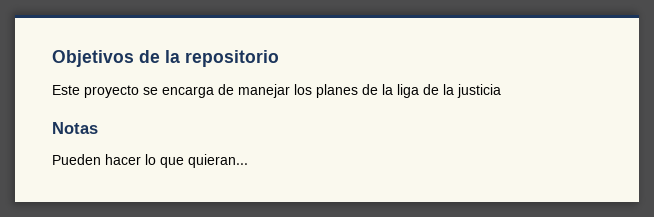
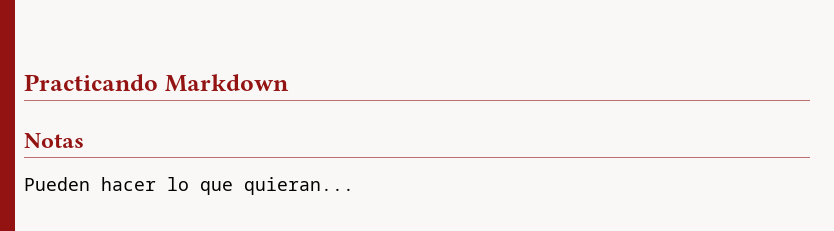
- Objetivos de la repositorio
- Este proyecto se encarga de manejar los planes de la liga de la justicia
+ Practicando Markdown

